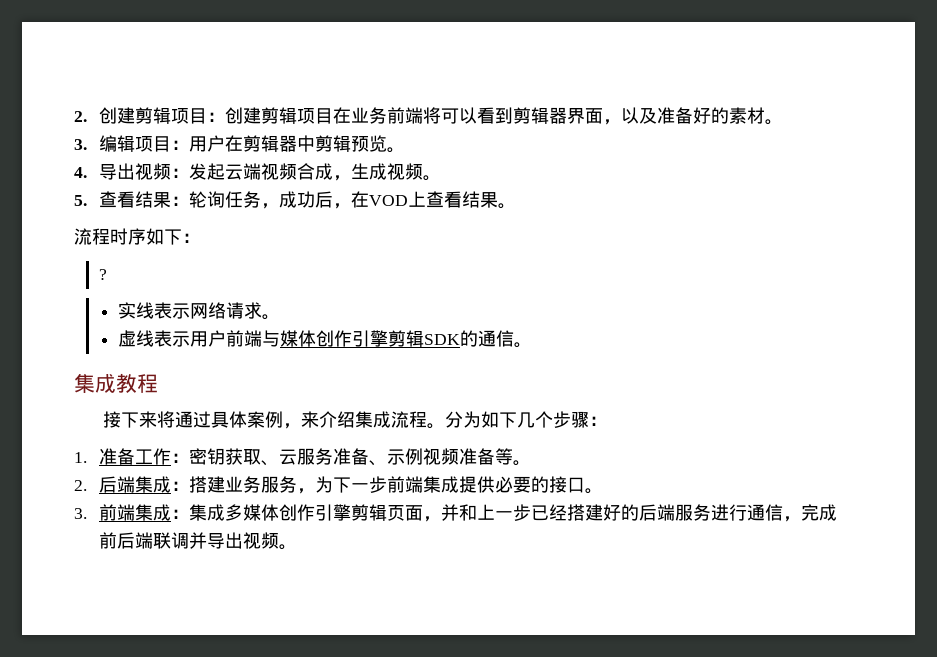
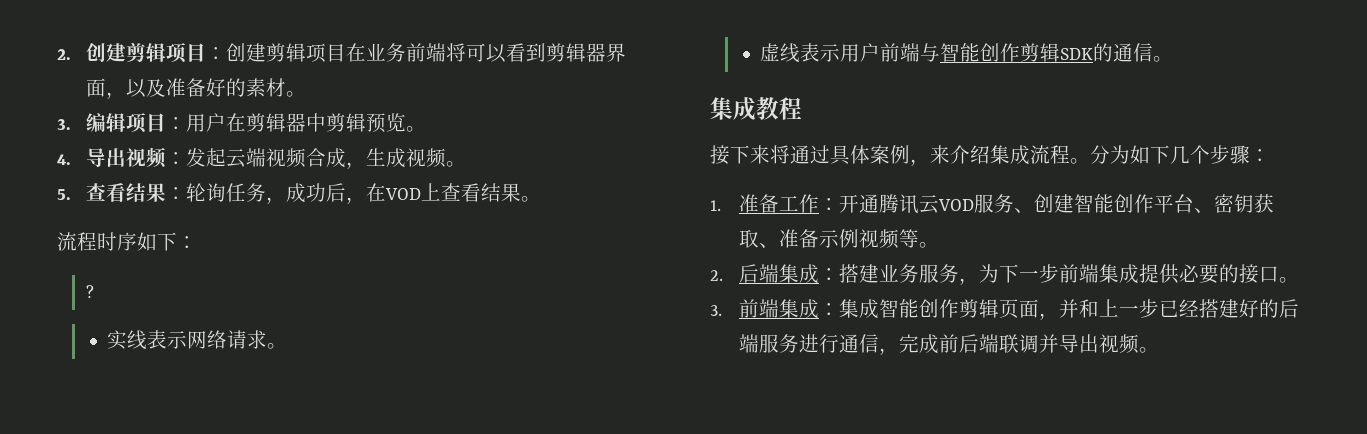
- 虚线表示用户前端与媒体创作引擎剪辑SDK的通信。
+ 虚线表示用户前端与智能创作剪辑SDK的通信。
- 1.准备工作：密钥获取、云服务准备、示例视频准备等。
+ 1.准备工作：开通腾讯云VOD服务、创建智能创作平台、密钥获取、准备示例视频等。
- 3.前端集成：集成多媒体创作引擎剪辑页面，并和上一步已经搭建好的后端服务进行通信，完成前后端联调并导出视频。
+ 3.前端集成：集成智能创作剪辑页面，并和上一步已经搭建好的后端服务进行通信，完成前后端联调并导出视频。

